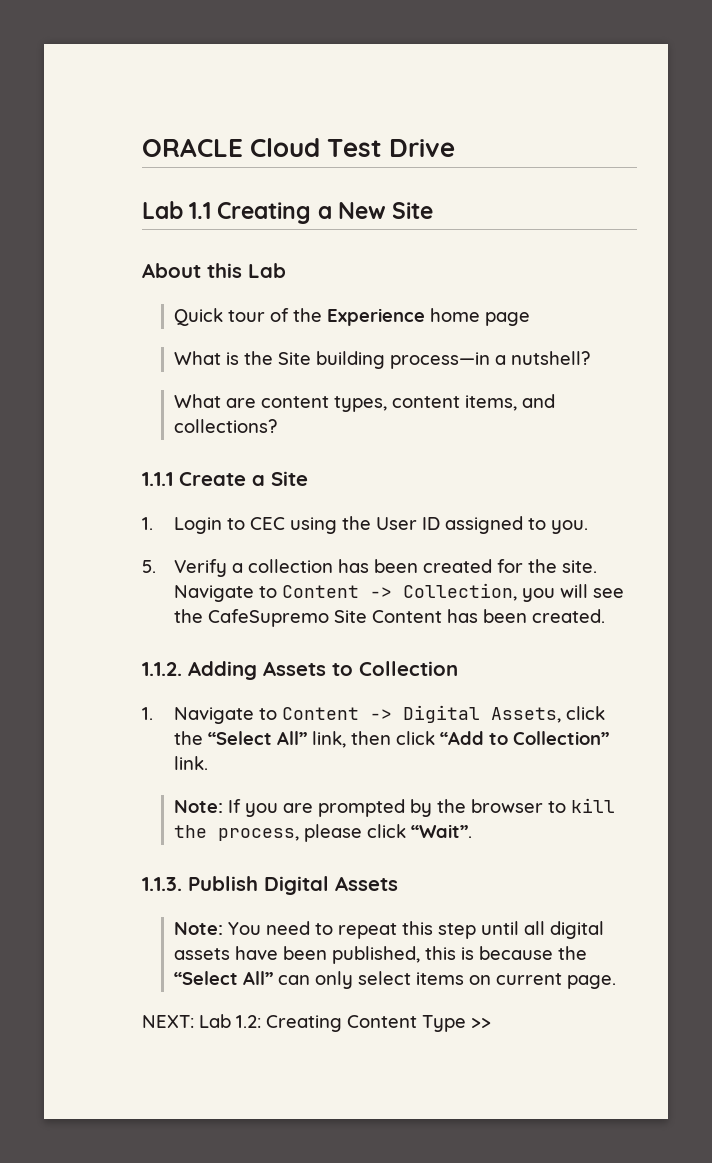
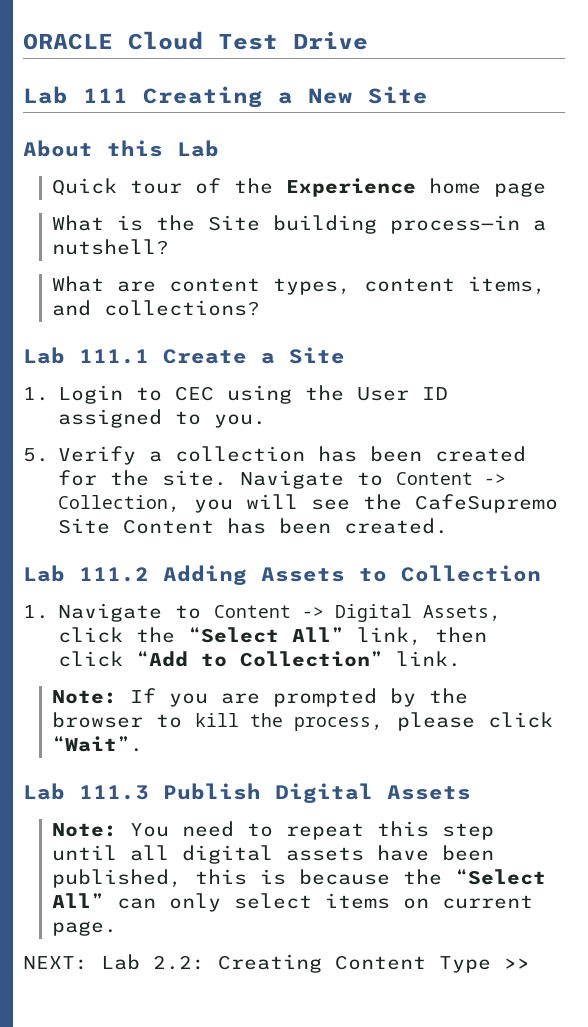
- Lab 1.1 Creating a New Site
+ Lab 111 Creating a New Site
- 1.1.1 Create a Site
+ Lab 111.1 Create a Site
- 1.1.2. Adding Assets to Collection
+ Lab 111.2 Adding Assets to Collection
- 1.1.3. Publish Digital Assets
+ Lab 111.3 Publish Digital Assets
- NEXT: Lab 1.2: Creating Content Type >>
+ NEXT: Lab 2.2: Creating Content Type >>

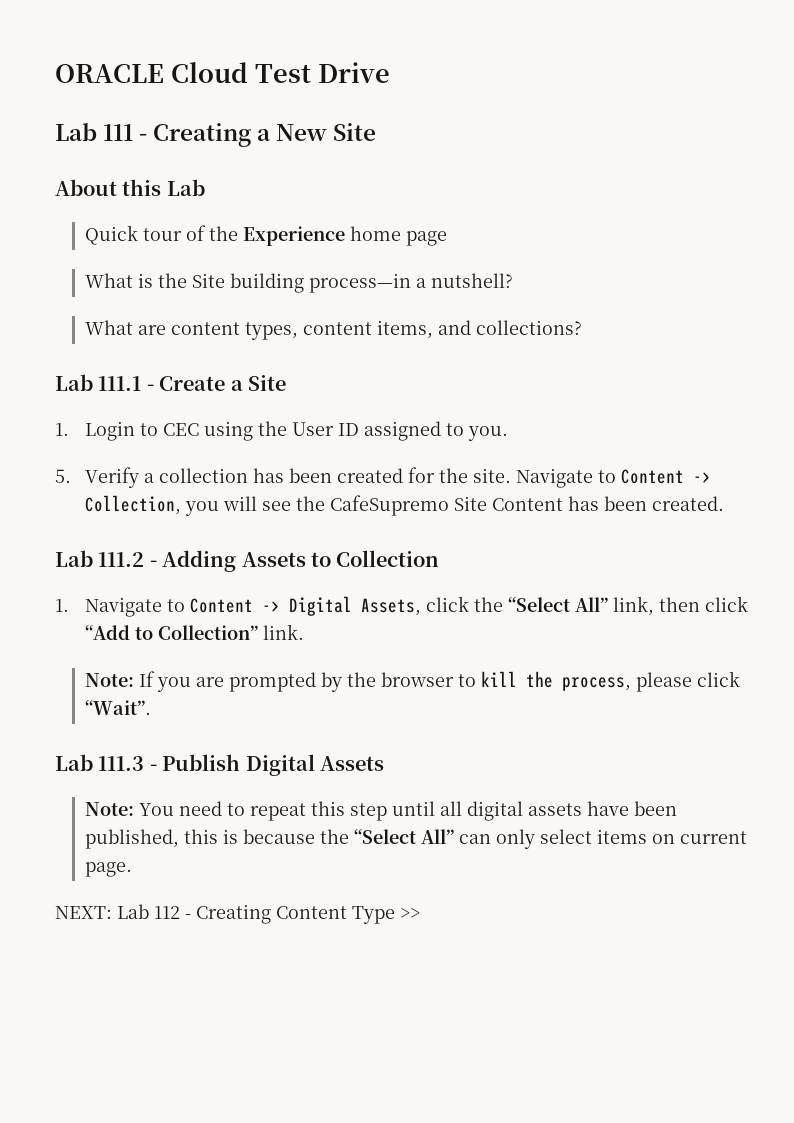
- Lab 111 Creating a New Site
+ Lab 111 - Creating a New Site
- Lab 111.1 Create a Site
+ Lab 111.1 - Create a Site
- Lab 111.2 Adding Assets to Collection
+ Lab 111.2 - Adding Assets to Collection
- Lab 111.3 Publish Digital Assets
+ Lab 111.3 - Publish Digital Assets
- NEXT: Lab 2.2: Creating Content Type >>
+ NEXT: Lab 112 - Creating Content Type >>

